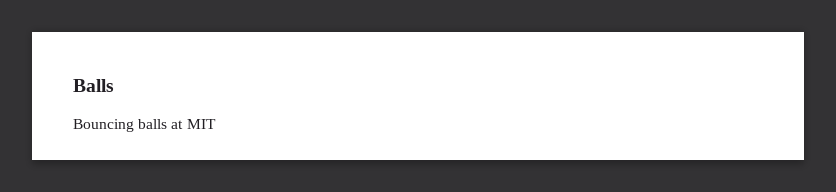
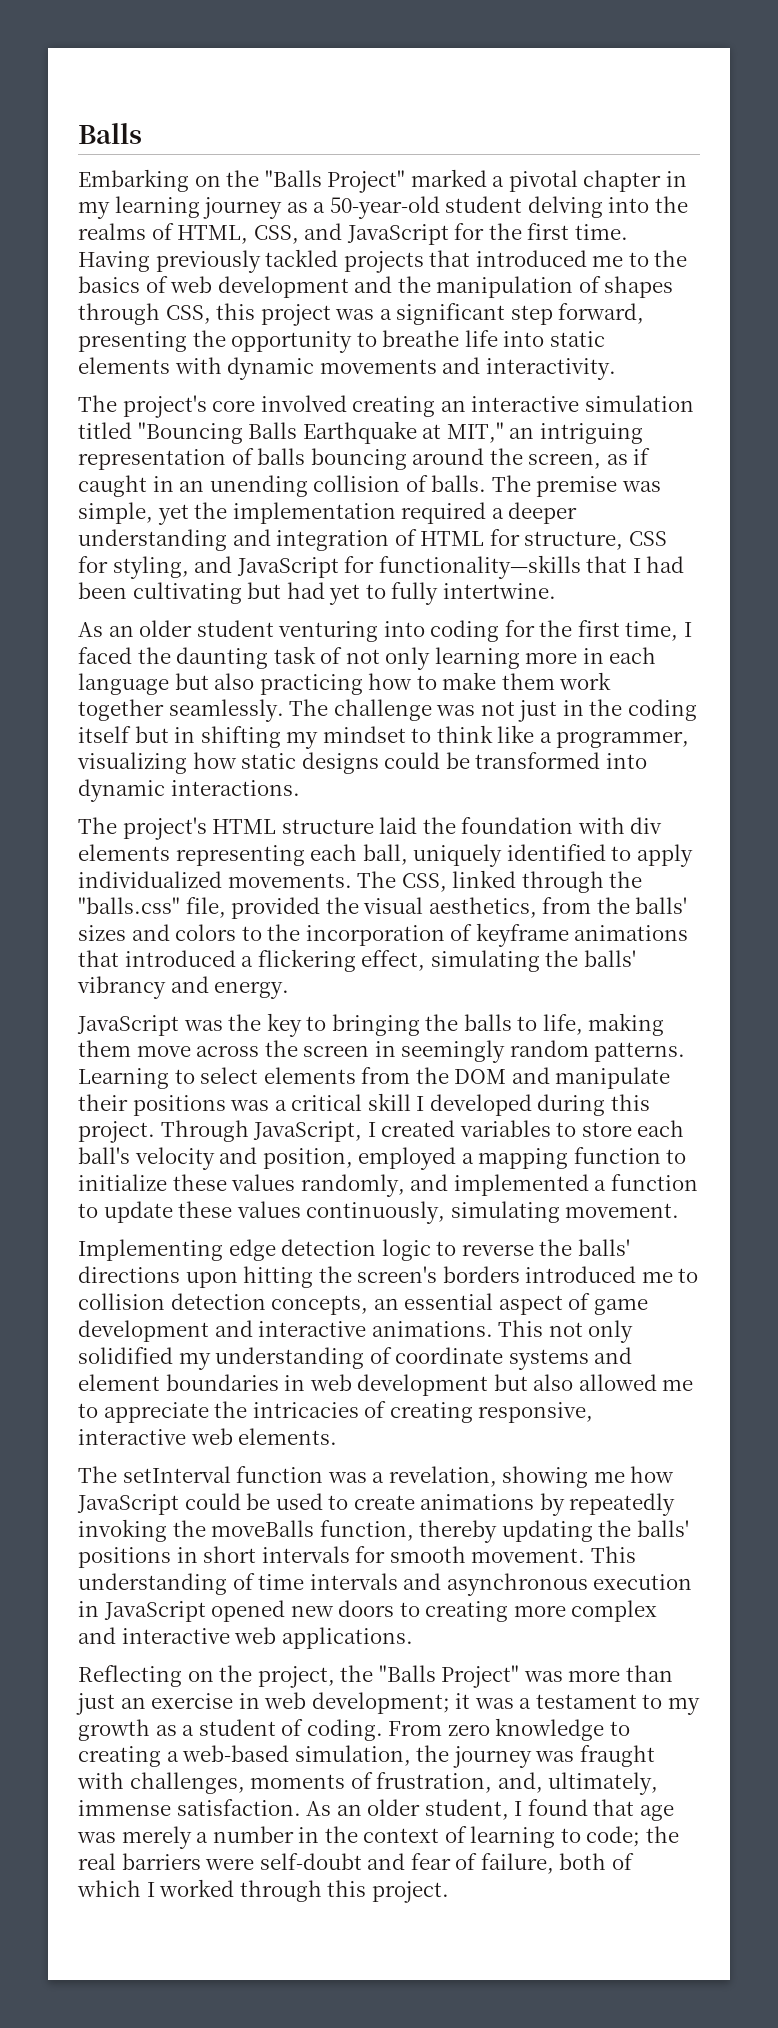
- Bouncing balls at MIT
+ Embarking on the "Balls Project" marked a pivotal chapter in my learning journey as a 50-year-old student delving into the realms of HTML, CSS, and JavaScript for the first time. Having previously tackled projects that introduced me to the basics of web development and the manipulation of shapes through CSS, this project was a significant step forward, presenting the opportunity to breathe life into static elements with dynamic movements and interactivity.
+ The project's core involved creating an interactive simulation titled "Bouncing Balls Earthquake at MIT," an intriguing representation of balls bouncing around the screen, as if caught in an unending collision of balls. The premise was simple, yet the implementation required a deeper understanding and integration of HTML for structure, CSS for styling, and JavaScript for functionality—skills that I had been cultivating but had yet to fully intertwine.
+ As an older student venturing into coding for the first time, I faced the daunting task of not only learning more in each language but also practicing how to make them work together seamlessly. The challenge was not just in the coding itself but in shifting my mindset to think like a programmer, visualizing how static designs could be transformed into dynamic interactions.
+ The project's HTML structure laid the foundation with div elements representing each ball, uniquely identified to apply individualized movements. The CSS, linked through the "balls.css" file, provided the visual aesthetics, from the balls' sizes and colors to the incorporation of keyframe animations that introduced a flickering effect, simulating the balls' vibrancy and energy.
+ JavaScript was the key to bringing the balls to life, making them move across the screen in seemingly random patterns. Learning to select elements from the DOM and manipulate their positions was a critical skill I developed during this project. Through JavaScript, I created variables to store each ball's velocity and position, employed a mapping function to initialize these values randomly, and implemented a function to update these values continuously, simulating movement.
+ Implementing edge detection logic to reverse the balls' directions upon hitting the screen's borders introduced me to collision detection concepts, an essential aspect of game development and interactive animations. This not only solidified my understanding of coordinate systems and element boundaries in web development but also allowed me to appreciate the intricacies of creating responsive, interactive web elements.
+ The setInterval function was a revelation, showing me how JavaScript could be used to create animations by repeatedly invoking the moveBalls function, thereby updating the balls' positions in short intervals for smooth movement. This understanding of time intervals and asynchronous execution in JavaScript opened new doors to creating more complex and interactive web applications.
+ Reflecting on the project, the "Balls Project" was more than just an exercise in web development; it was a testament to my growth as a student of coding. From zero knowledge to creating a web-based simulation, the journey was fraught with challenges, moments of frustration, and, ultimately, immense satisfaction. As an older student, I found that age was merely a number in the context of learning to code; the real barriers were self-doubt and fear of failure, both of which I worked through this project.

